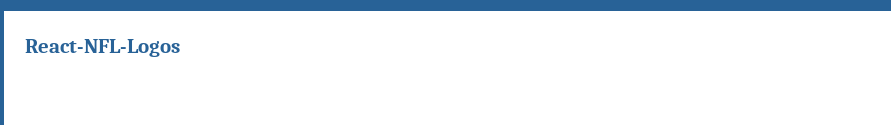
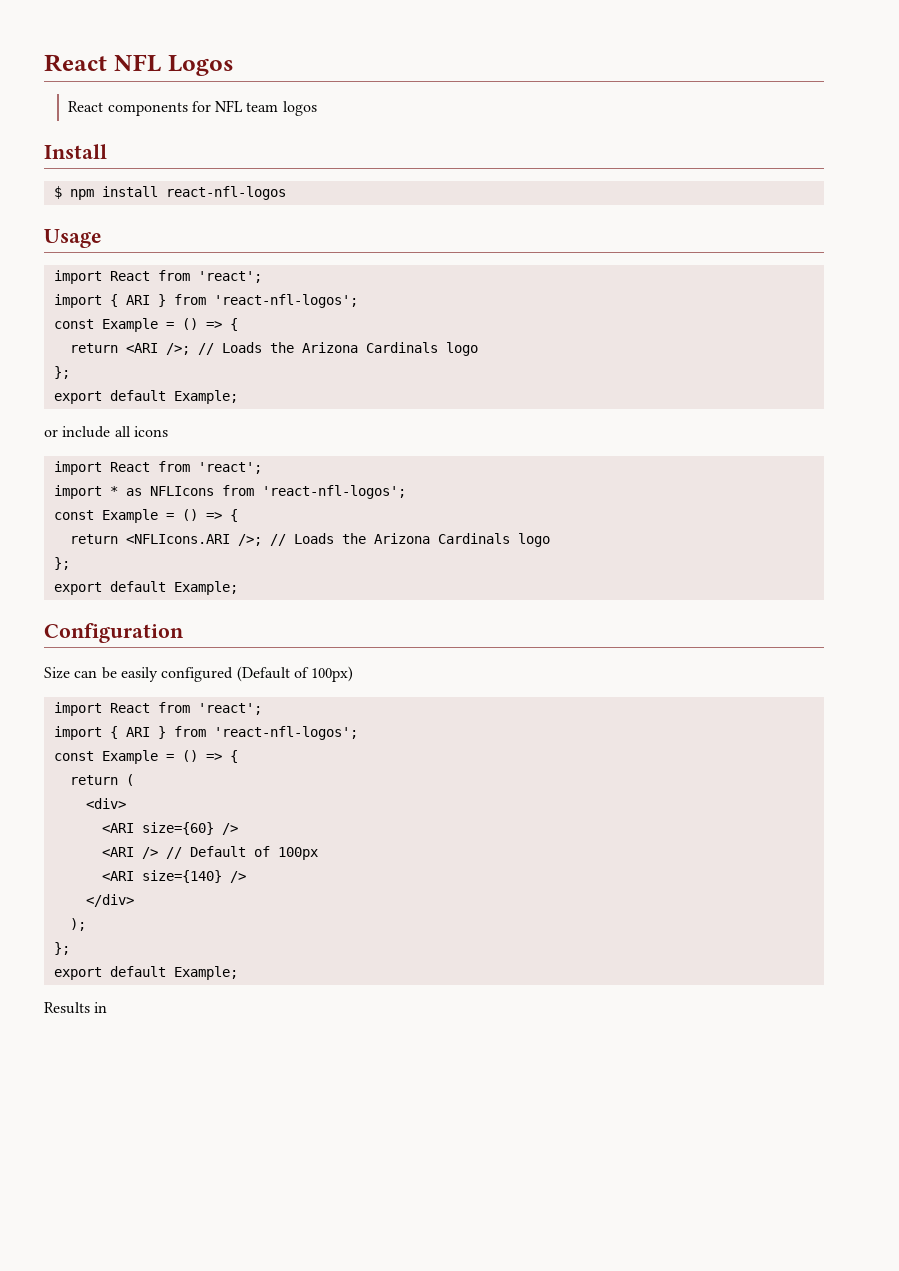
- React-NFL-Logos
+ React NFL Logos
+ React components for NFL team logos
+ Install
+ $ npm install react-nfl-logos
+ Usage
+ import React from 'react';
+ import { ARI } from 'react-nfl-logos';
+ const Example = () => {
+ return <ARI />; // Loads the Arizona Cardinals logo
+ };
+ export default Example;
+ or include all icons
+ import React from 'react';
+ import * as NFLIcons from 'react-nfl-logos';
+ const Example = () => {
+ return <NFLIcons.ARI />; // Loads the Arizona Cardinals logo
+ };
+ export default Example;
+ Configuration
+ Size can be easily configured (Default of 100px)
+ import React from 'react';
+ import { ARI } from 'react-nfl-logos';
+ const Example = () => {
+ return (
+ <div>
+ <ARI size={60} />
+ <ARI /> // Default of 100px
+ <ARI size={140} />
+ </div>
+ );
+ };
+ export default Example;
+ Results in

